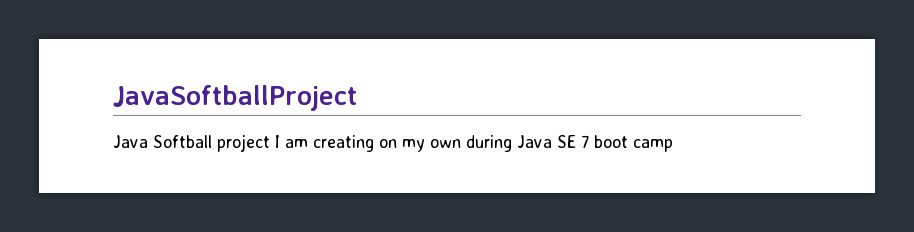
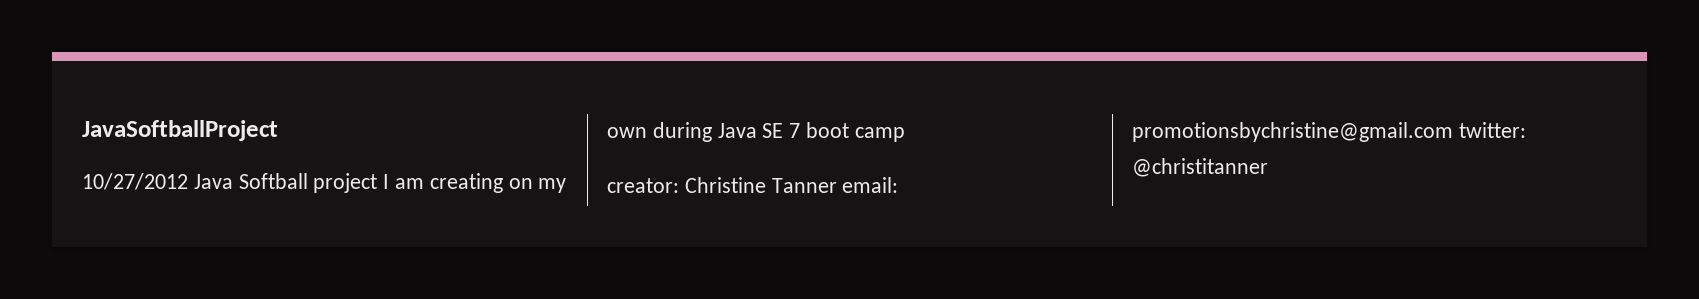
- Java Softball project I am creating on my own during Java SE 7 boot camp
+ 10/27/2012 Java Softball project I am creating on my own during Java SE 7 boot camp
+ creator: Christine Tanner email: promotionsbychristine@gmail.com twitter: @christitanner

